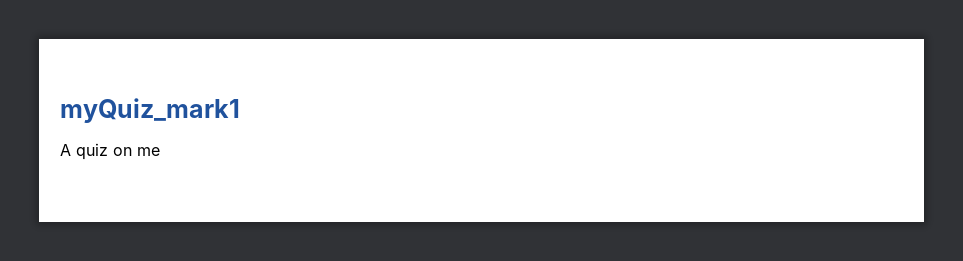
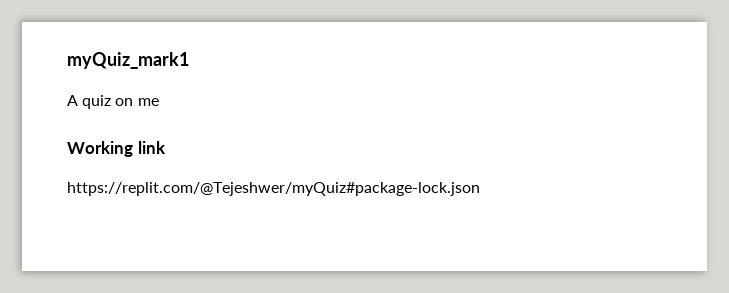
+ Working link
+ https://replit.com/@Tejeshwer/myQuiz#package-lock.json

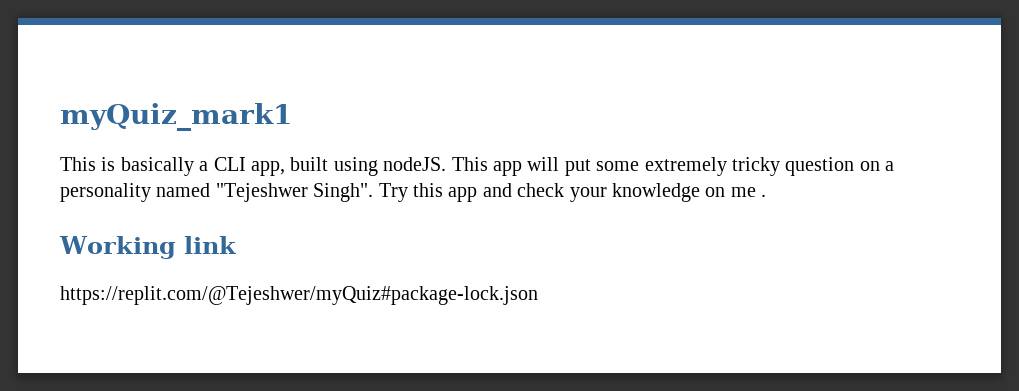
- A quiz on me
+ This is basically a CLI app, built using nodeJS. This app will put some extremely tricky question on a personality named "Tejeshwer Singh". Try this app and check your knowledge on me .

